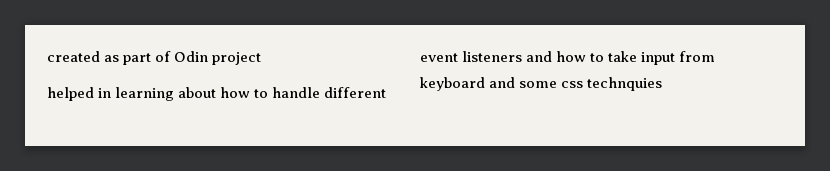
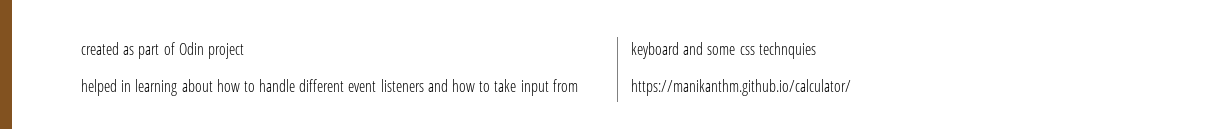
+ https://manikanthm.github.io/calculator/

